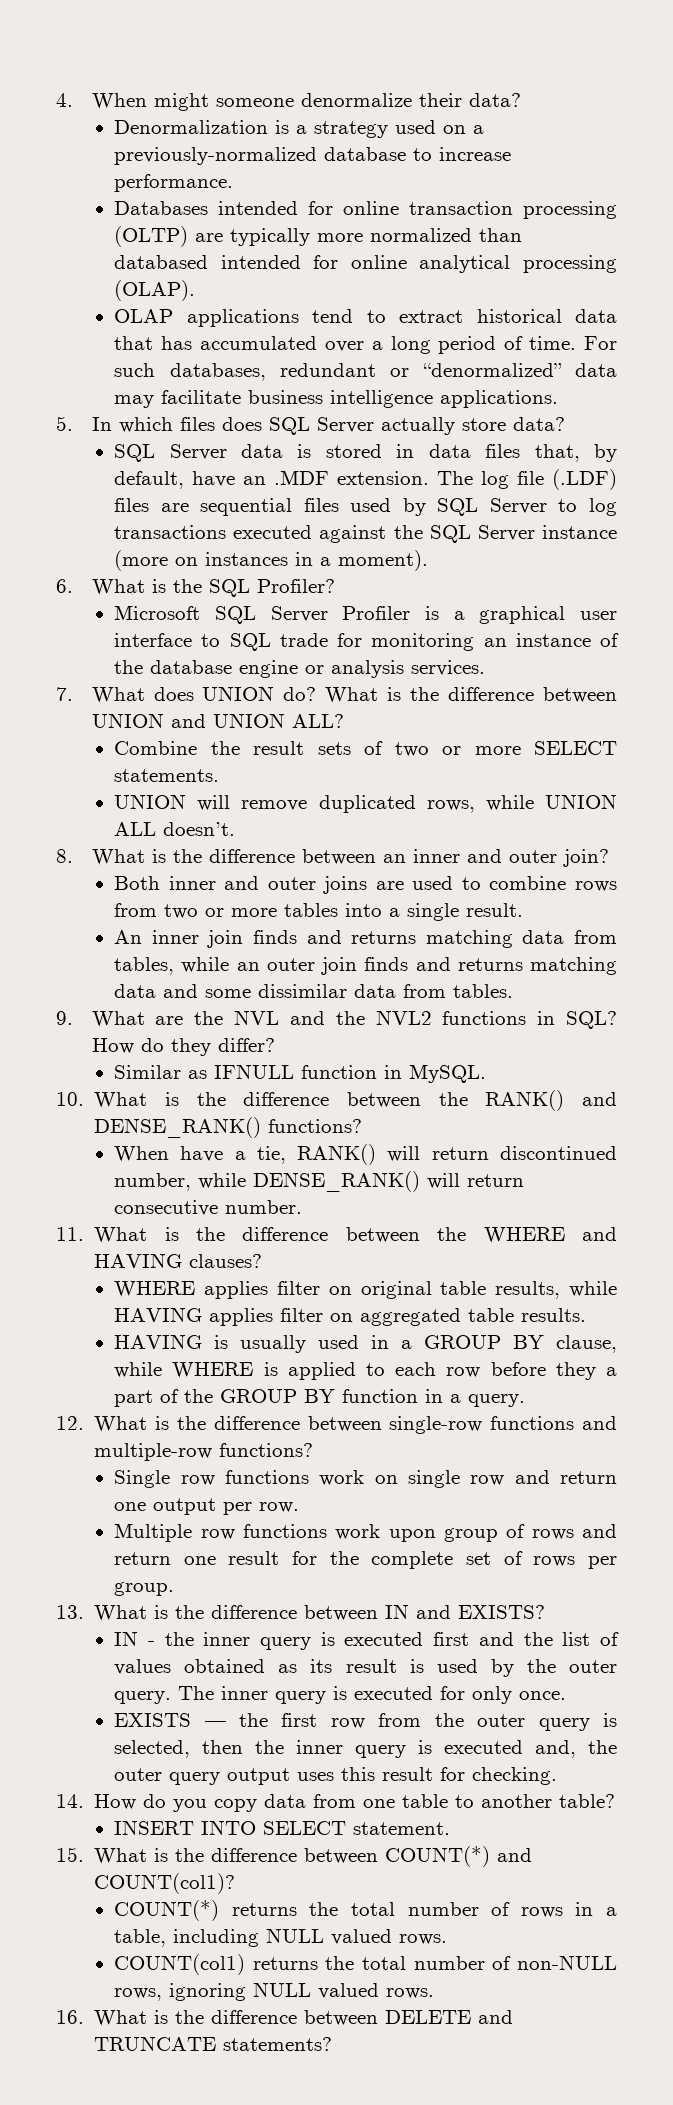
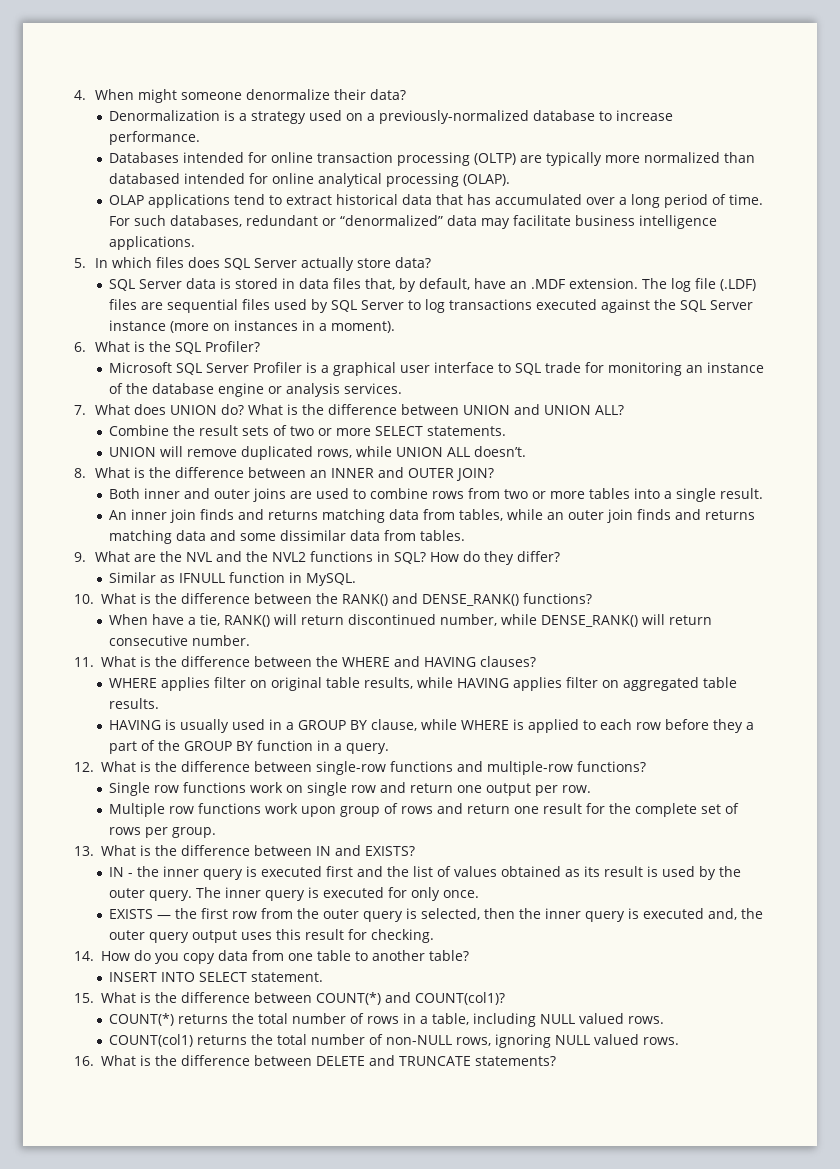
- 8. What is the difference between an inner and outer join?
+ 8. What is the difference between an INNER and OUTER JOIN?

